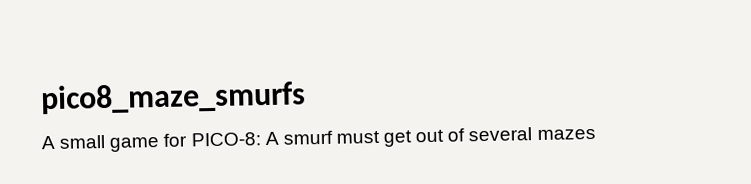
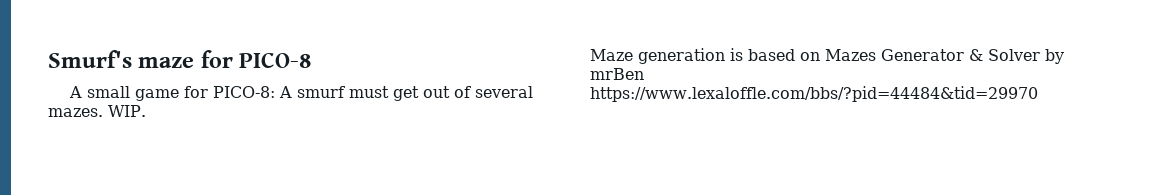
- pico8_maze_smurfs
+ Smurf's maze for PICO-8
- A small game for PICO-8: A smurf must get out of several mazes
+ A small game for PICO-8: A smurf must get out of several mazes. WIP.
+ Maze generation is based on Mazes Generator & Solver by mrBen https://www.lexaloffle.com/bbs/?pid=44484&tid=29970

